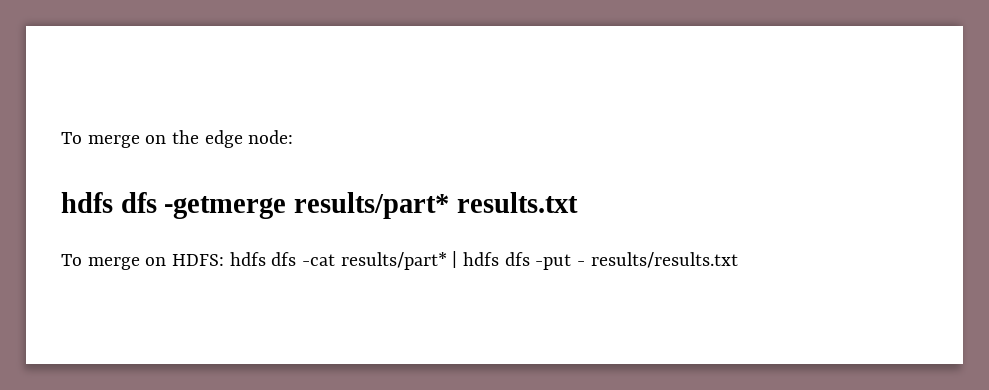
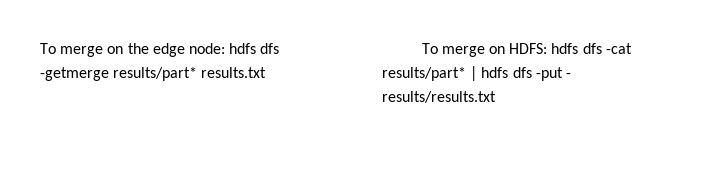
- To merge on the edge node:
- hdfs dfs -getmerge results/part* results.txt
+ To merge on the edge node: hdfs dfs -getmerge results/part* results.txt

